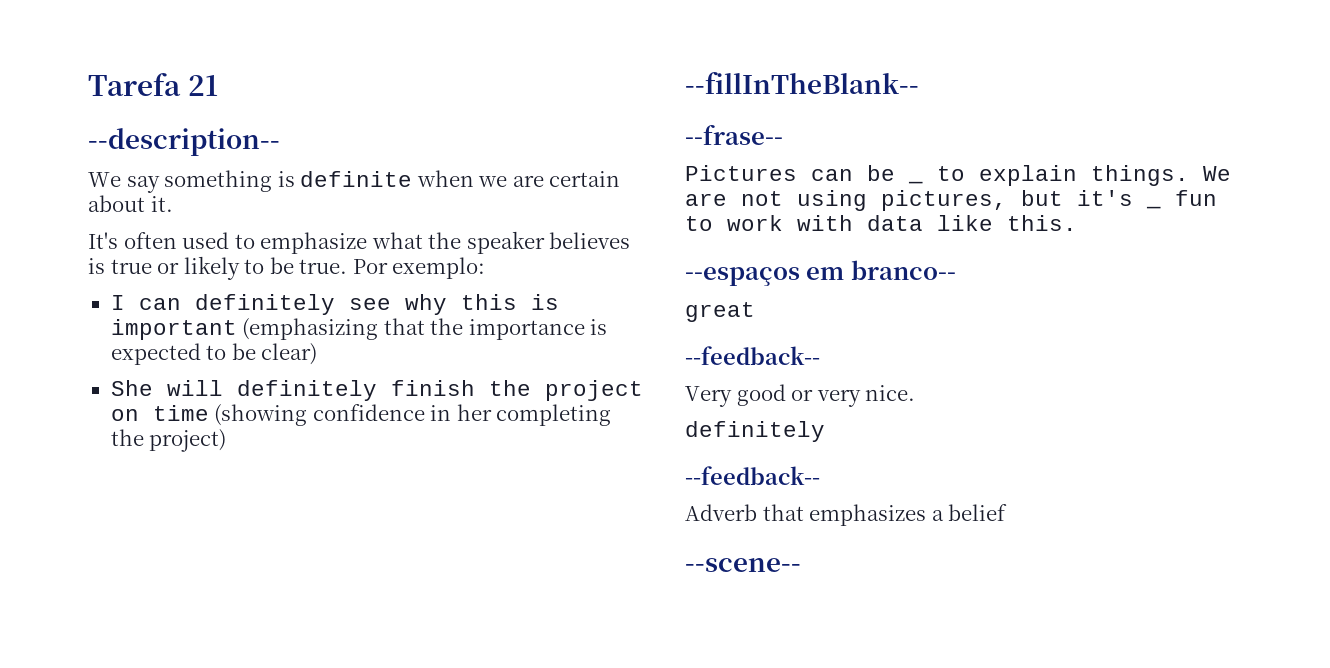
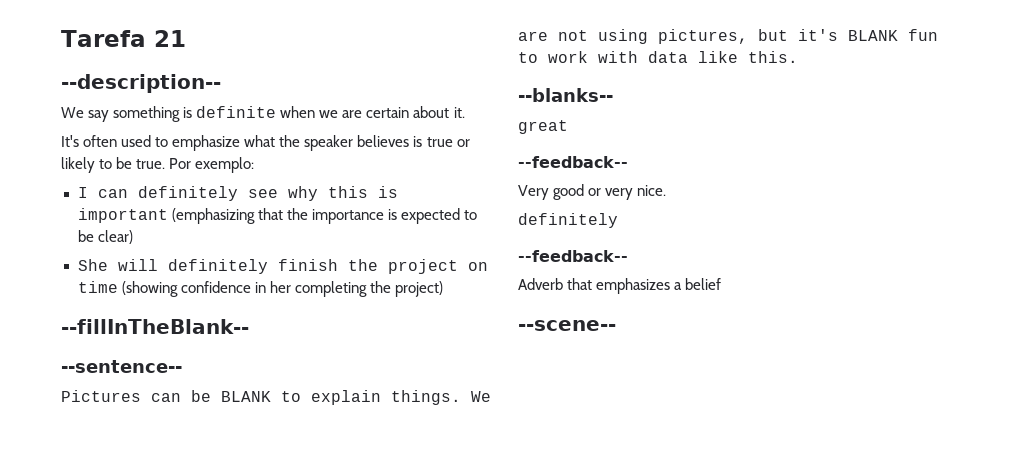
- --frase--
+ --sentence--
- Pictures can be _ to explain things.
+ Pictures can be BLANK to explain things.
- We are not using pictures, but it's _ fun to work with data like this.
+ We are not using pictures, but it's BLANK fun to work with data like this.
- --espaços em branco--
+ --blanks--

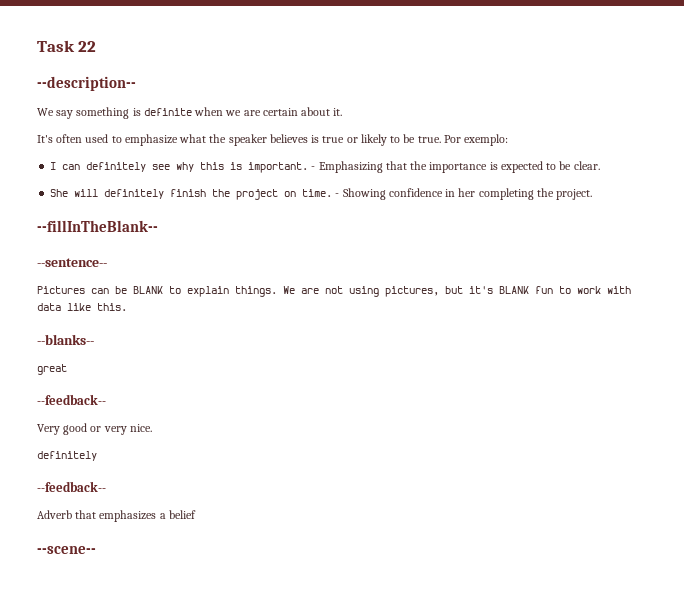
- Tarefa 21
+ Task 22
- I can definitely see why this is important (emphasizing that the importance is expected to be clear)
+ I can definitely see why this is important. - Emphasizing that the importance is expected to be clear.
- She will definitely finish the project on time (showing confidence in her completing the project)
+ She will definitely finish the project on time. - Showing confidence in her completing the project.

